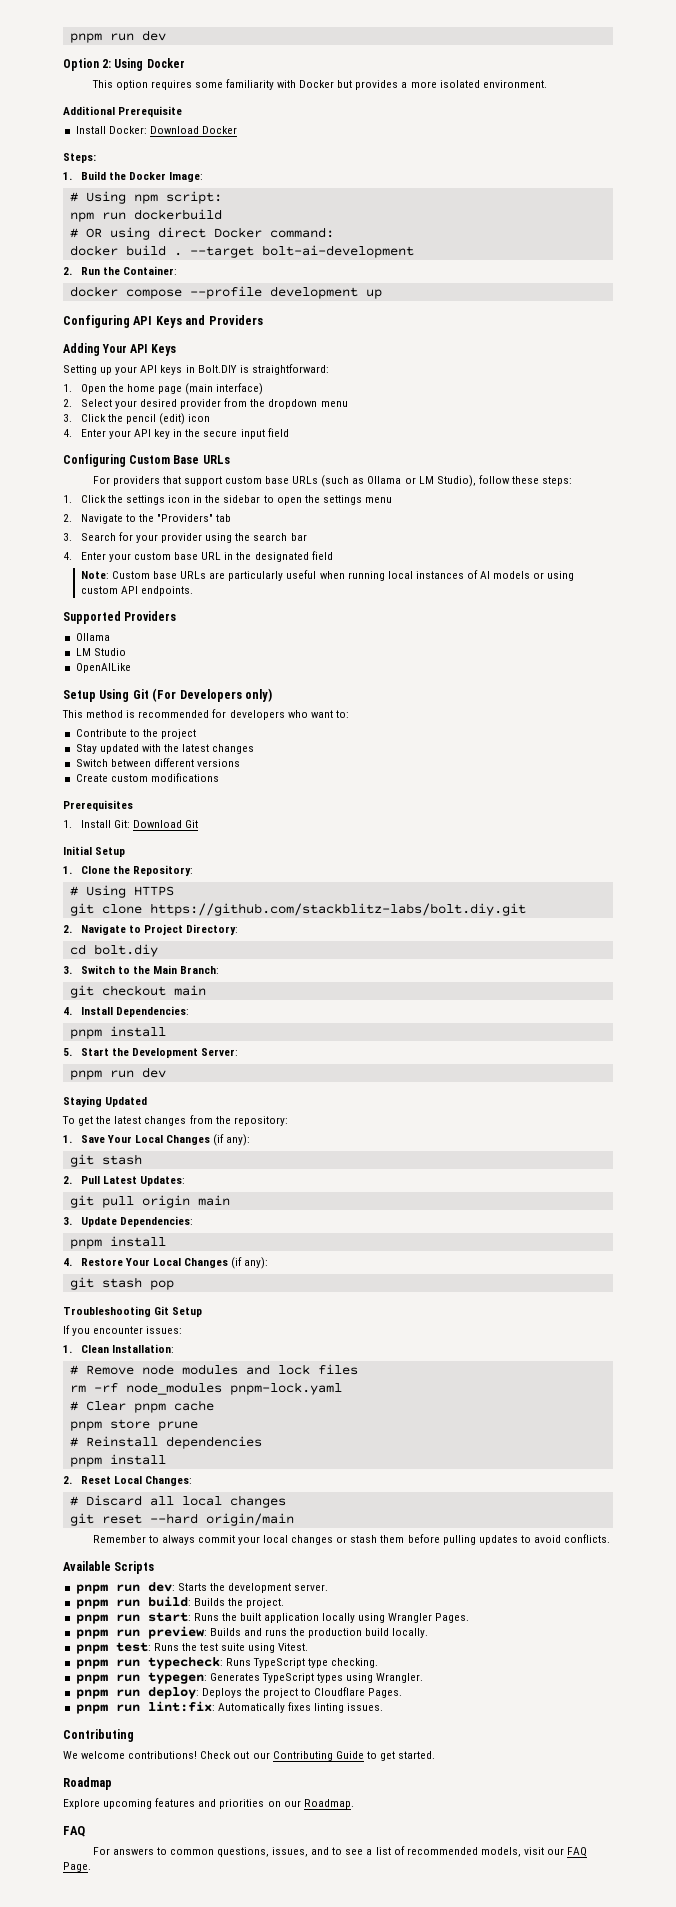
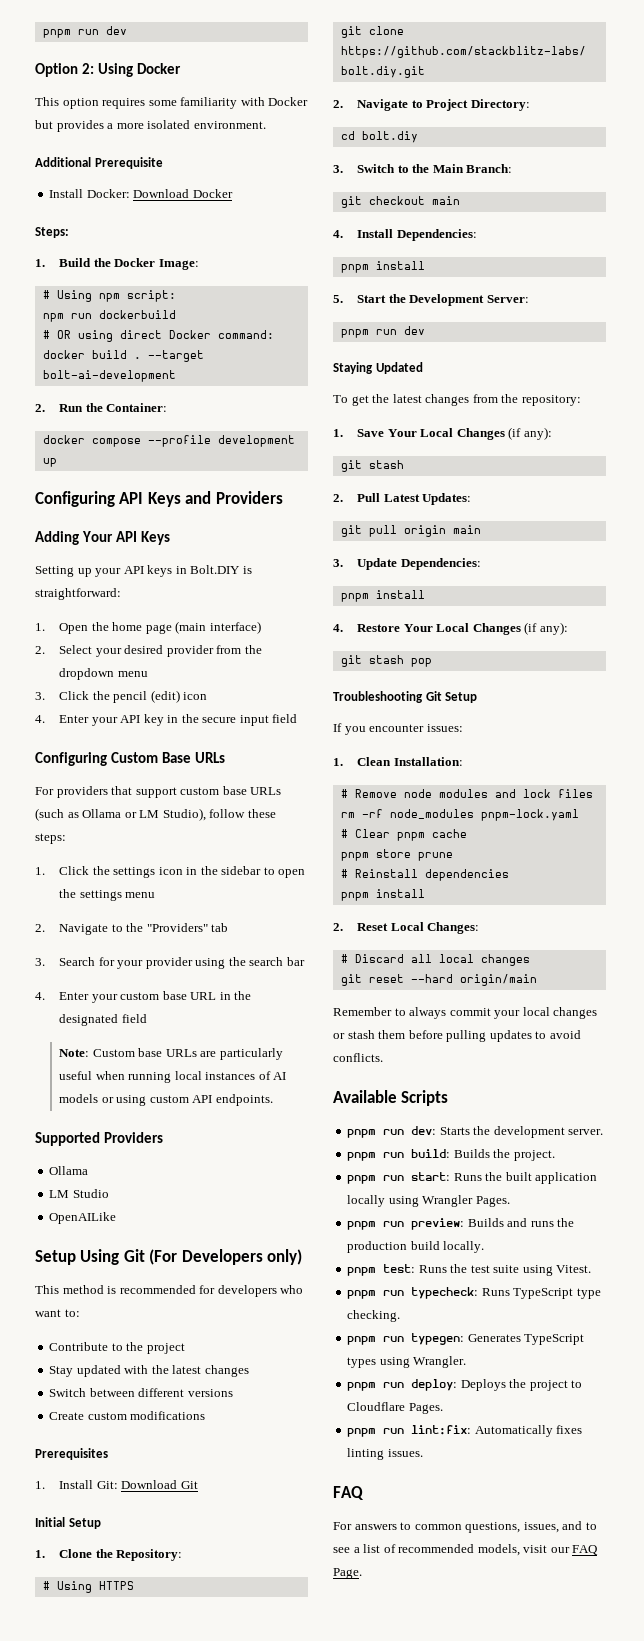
  pnpm run lint:fix: Automatically fixes linting issues.
- Contributing
- We welcome contributions! Check out our Contributing Guide to get started.
- Roadmap
- Explore upcoming features and priorities on our Roadmap.

